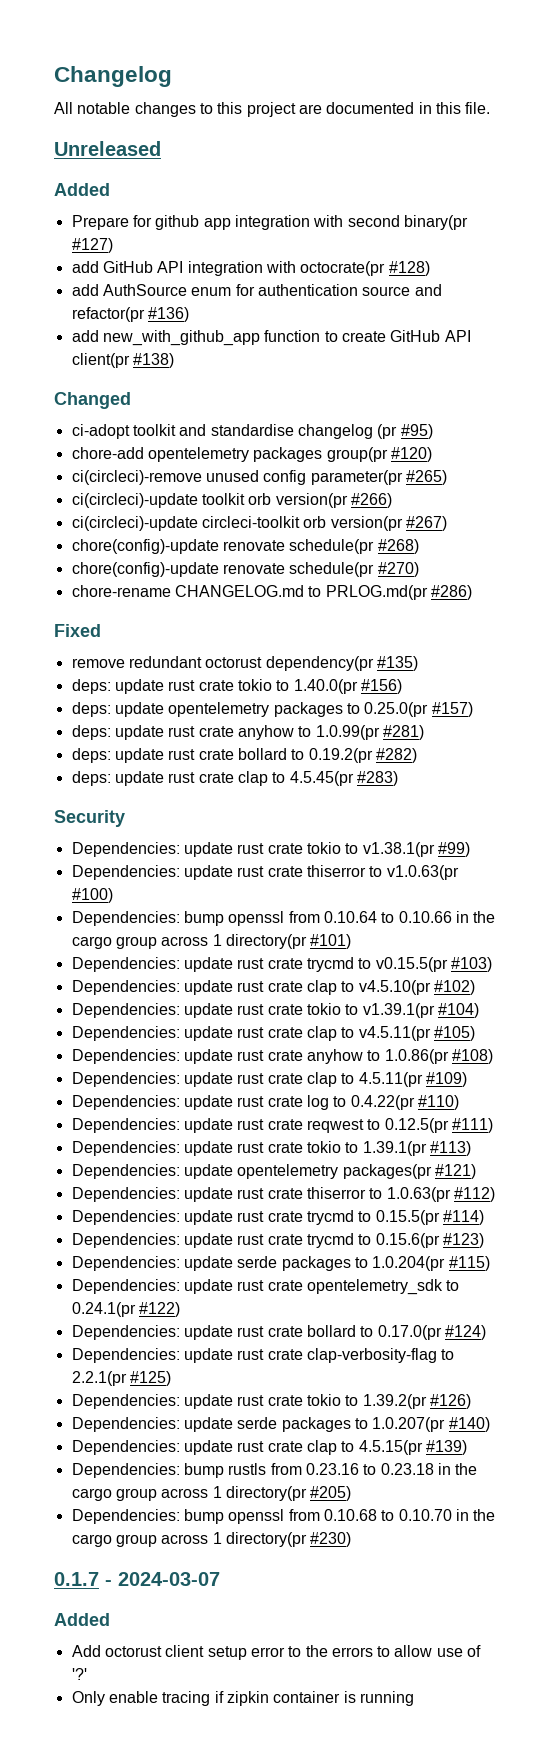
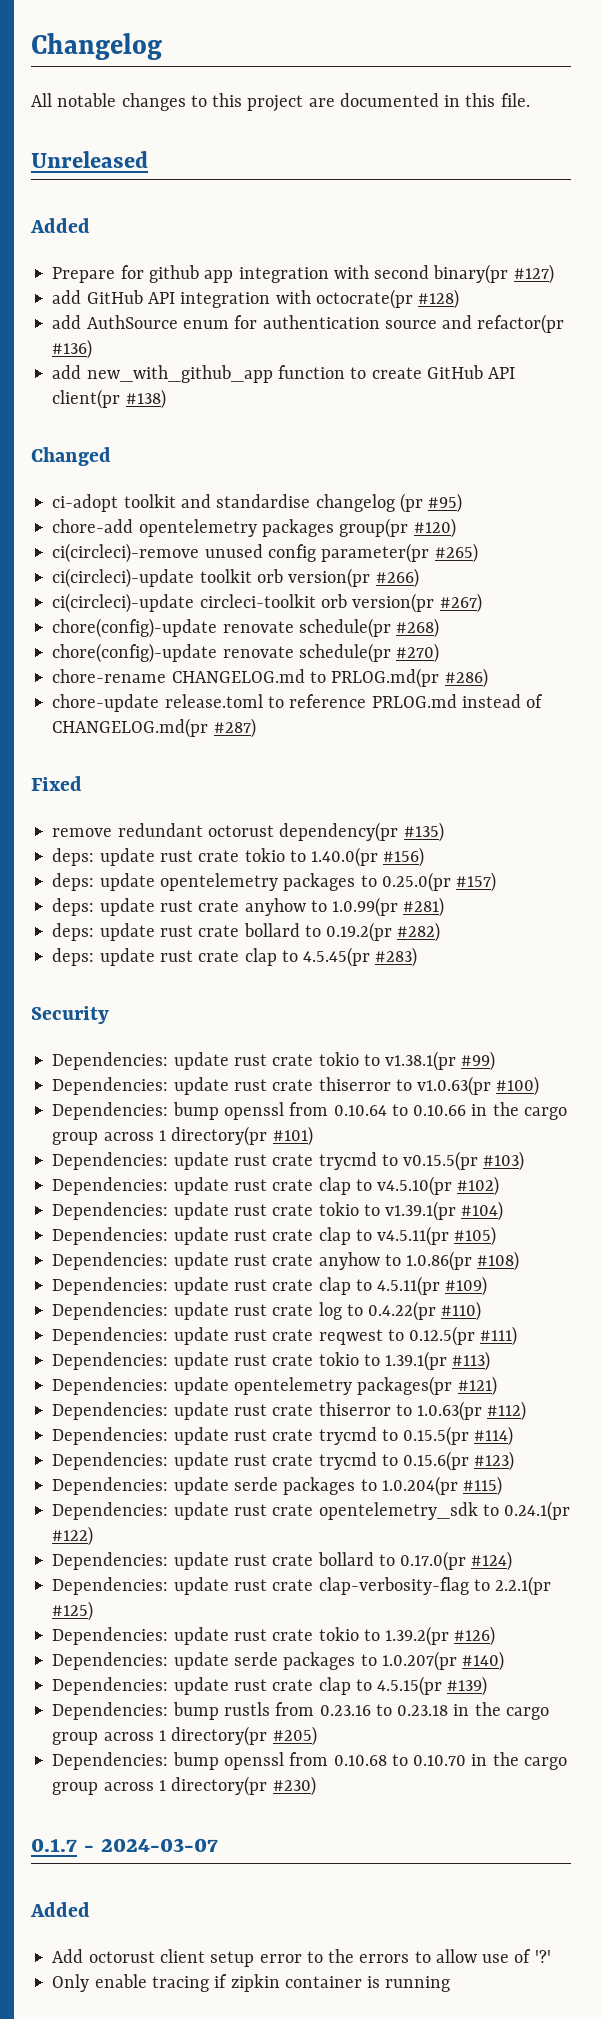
+ chore-update release.toml to reference PRLOG.md instead of CHANGELOG.md(pr #287)

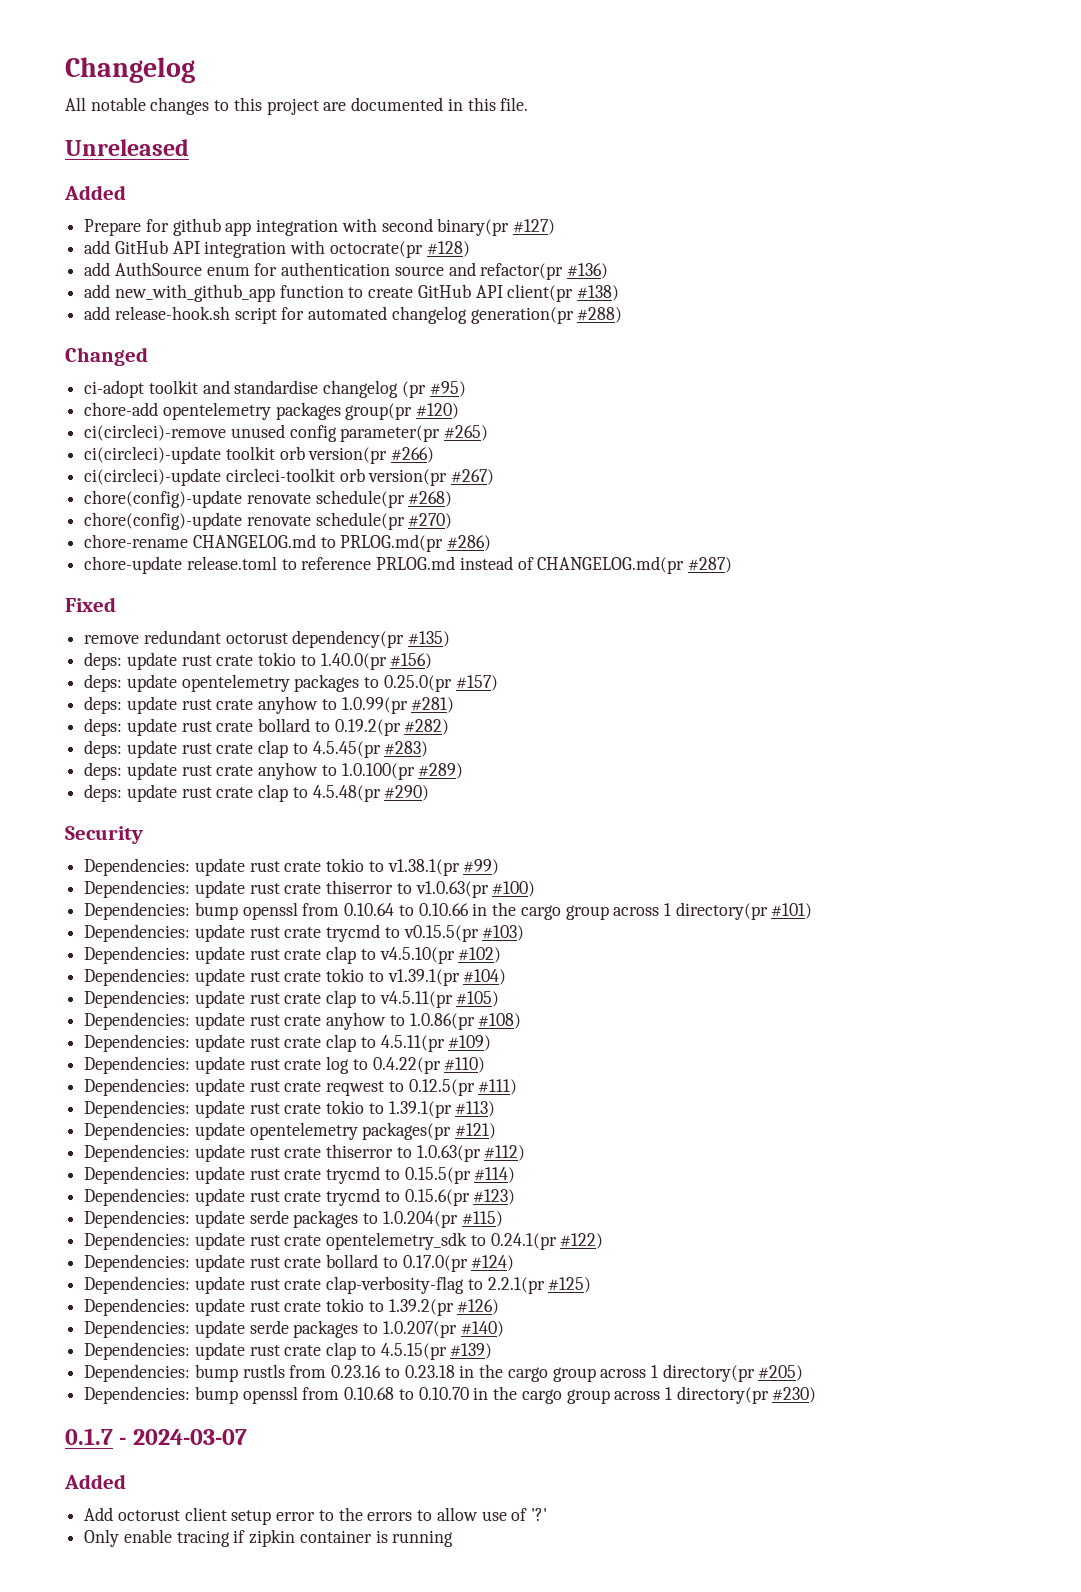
+ add release-hook.sh script for automated changelog generation(pr #288)
+ deps: update rust crate anyhow to 1.0.100(pr #289)
+ deps: update rust crate clap to 4.5.48(pr #290)

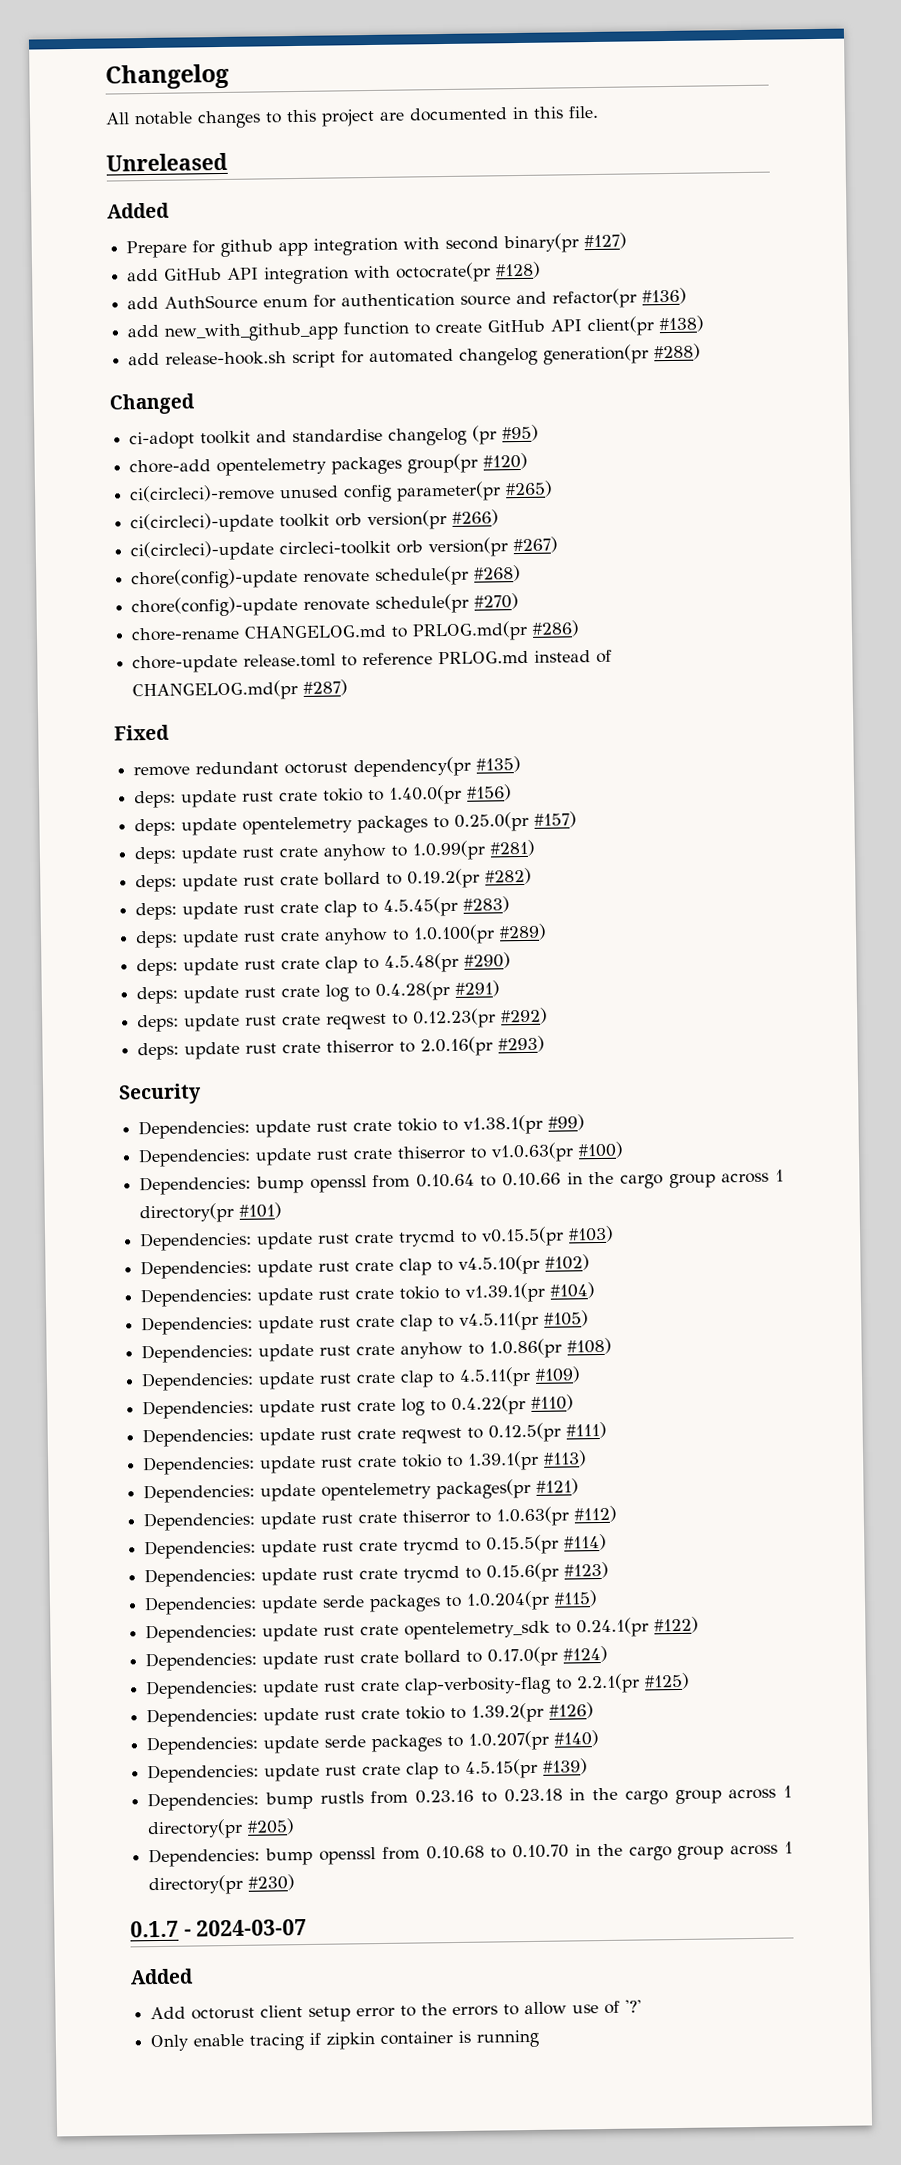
+ deps: update rust crate log to 0.4.28(pr #291)
+ deps: update rust crate reqwest to 0.12.23(pr #292)
+ deps: update rust crate thiserror to 2.0.16(pr #293)

